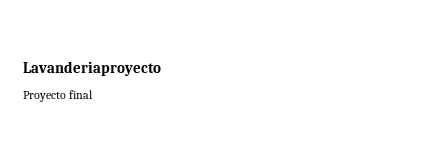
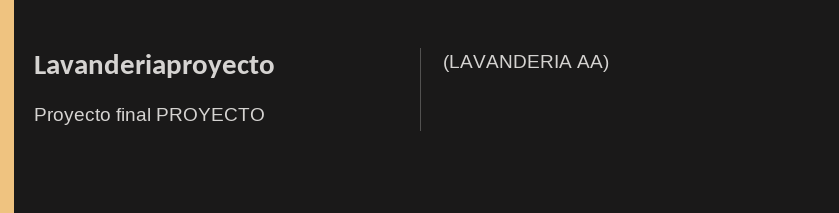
- Proyecto final
+ Proyecto final PROYECTO (LAVANDERIA AA)

